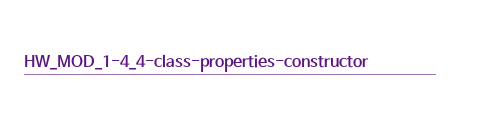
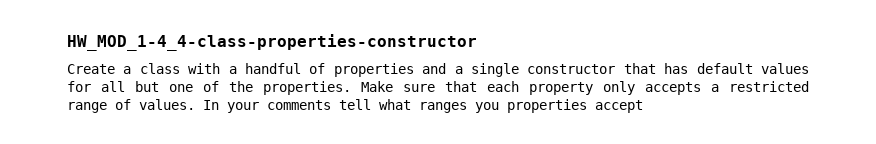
+ Create a class with a handful of properties and a single constructor that has default values for all but one of the properties. Make sure that each property only accepts a restricted range of values. In your comments tell what ranges you properties accept

